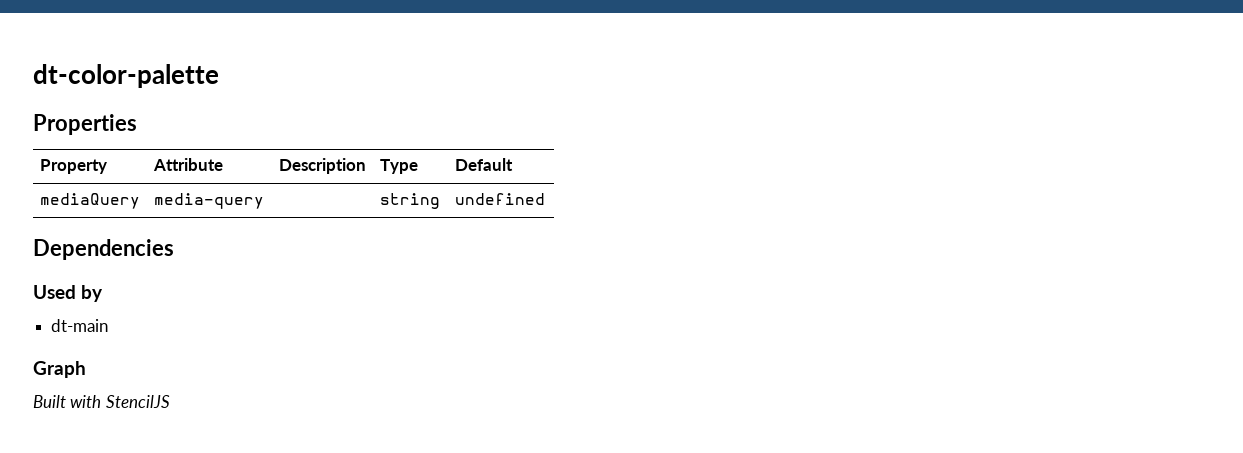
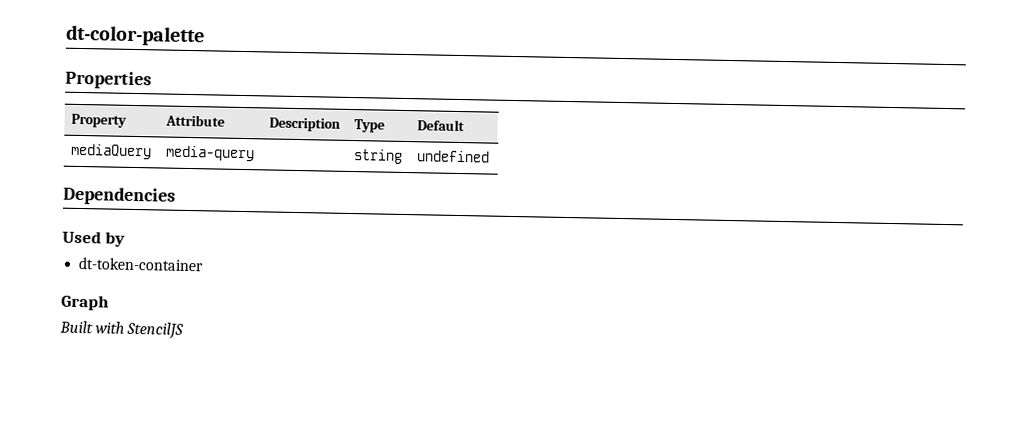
- dt-main
+ dt-token-container

